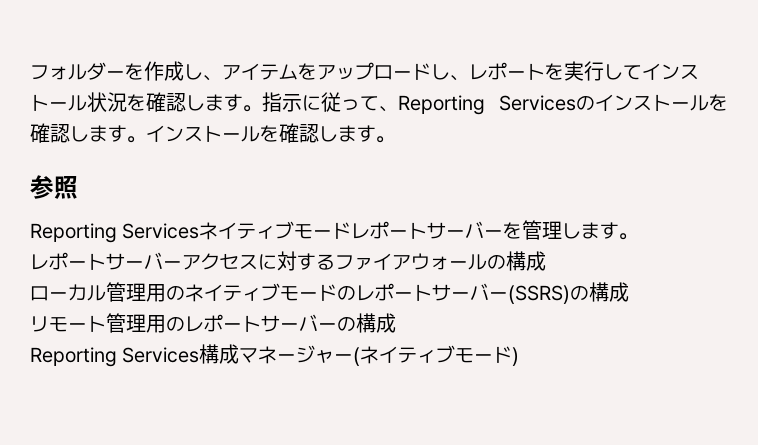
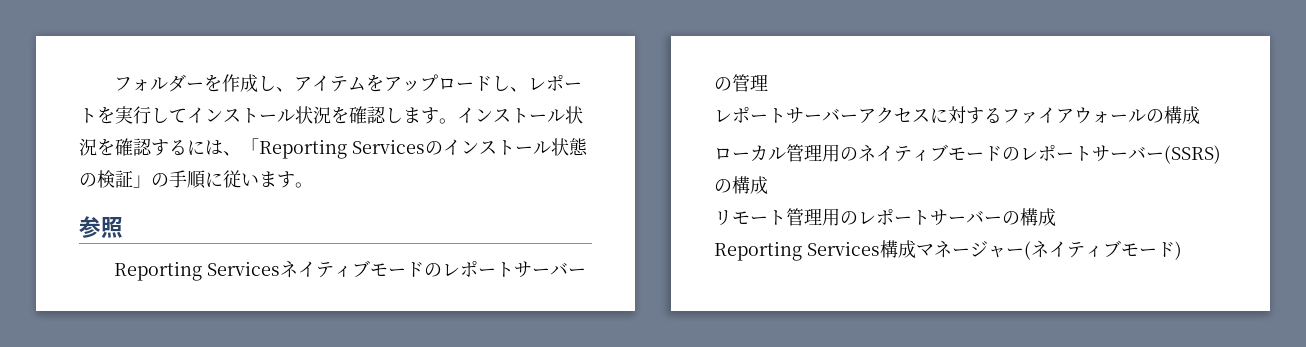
- 指示に従って、Reporting Servicesのインストールを確認します。インストールを確認します。
+ インストール状況を確認するには、「Reporting Servicesのインストール状態の検証」の手順に従います。
- Reporting Servicesネイティブモードレポートサーバーを管理します。
+ Reporting Servicesネイティブモードのレポートサーバーの管理

